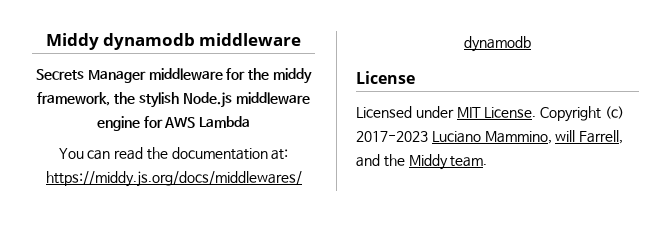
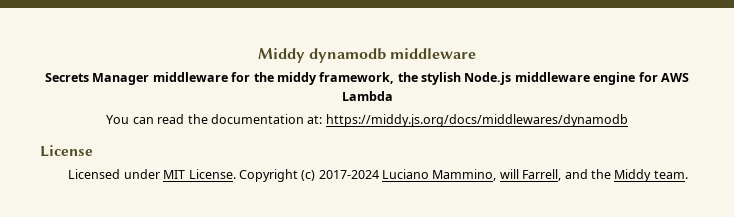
- Copyright (c) 2017-2023 Luciano Mammino, will Farrell, and the Middy team.
+ Copyright (c) 2017-2024 Luciano Mammino, will Farrell, and the Middy team.

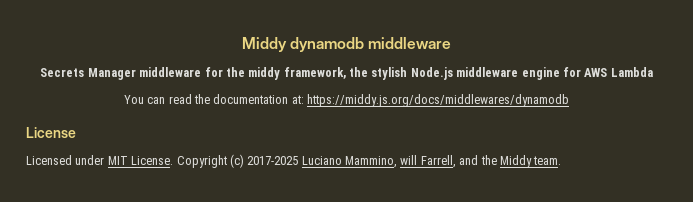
- Copyright (c) 2017-2024 Luciano Mammino, will Farrell, and the Middy team.
+ Copyright (c) 2017-2025 Luciano Mammino, will Farrell, and the Middy team.

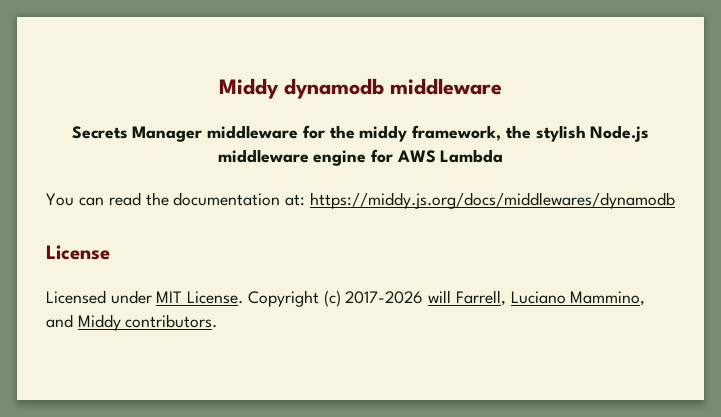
- Copyright (c) 2017-2025 Luciano Mammino, will Farrell, and the Middy team.
+ Copyright (c) 2017-2026 will Farrell, Luciano Mammino, and Middy contributors.

